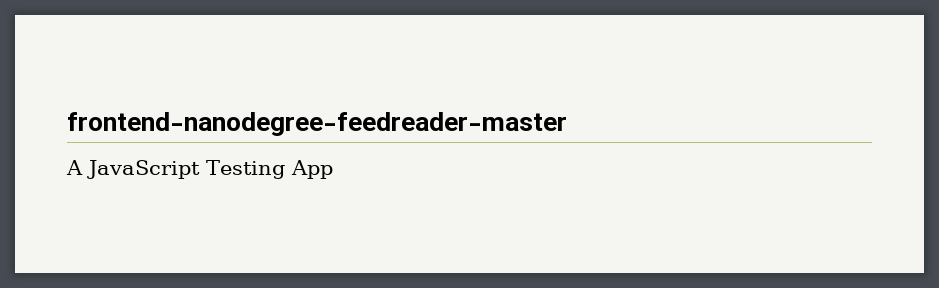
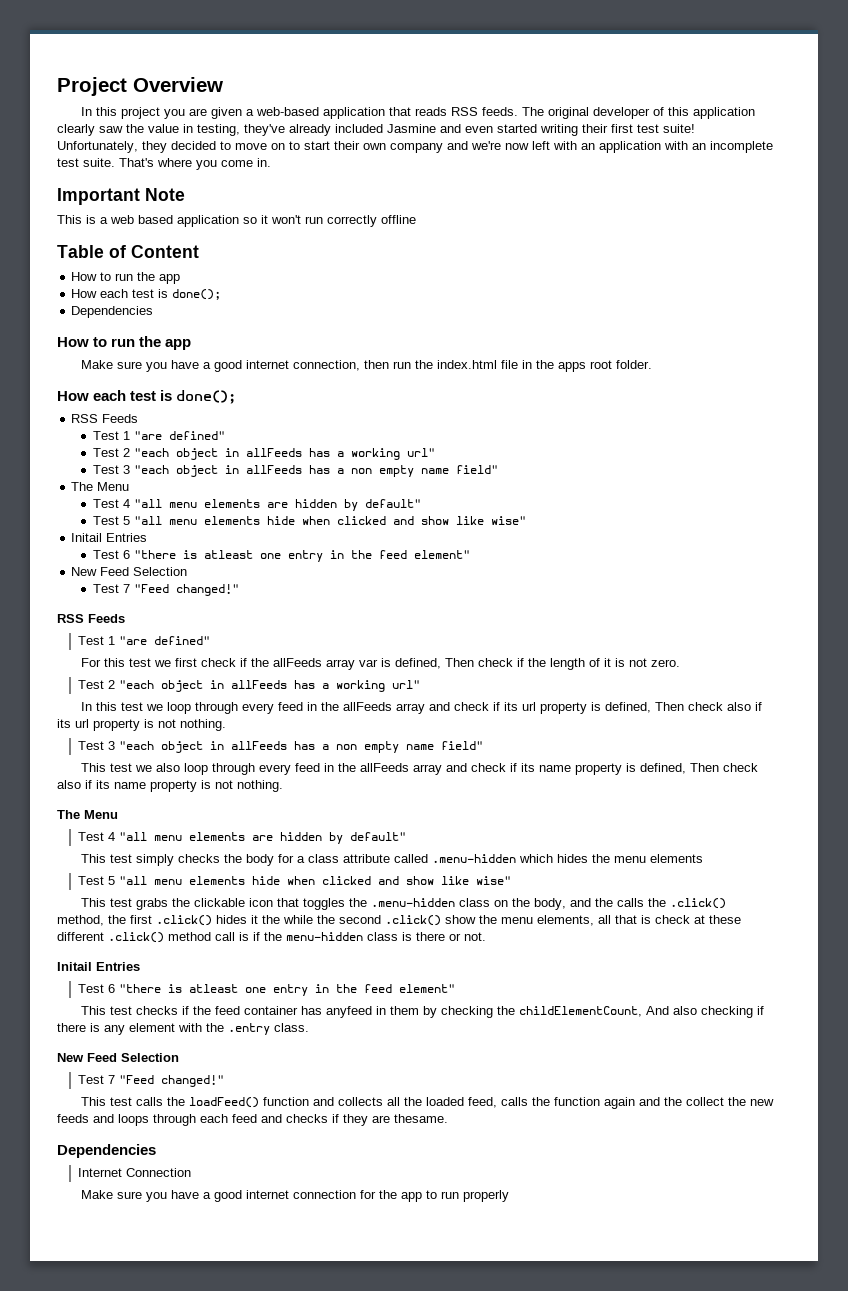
- frontend-nanodegree-feedreader-master
- A JavaScript Testing App
+ Project Overview
+ In this project you are given a web-based application that reads RSS feeds. The original developer of this application clearly saw the value in testing, they've already included Jasmine and even started writing their first test suite! Unfortunately, they decided to move on to start their own company and we're now left with an application with an incomplete test suite. That's where you come in.
+ Important Note
+ This is a web based application so it won't run correctly offline
+ Table of Content
+ How to run the app
+ How each test is done();
+ Dependencies
+ How to run the app
+ Make sure you have a good internet connection, then run the index.html file in the apps root folder.
+ How each test is done();
+ RSS Feeds
+ Test 1 "are defined"
+ Test 2 "each object in allFeeds has a working url"
+ Test 3 "each object in allFeeds has a non empty name field"
+ The Menu
+ Test 4 "all menu elements are hidden by default"
+ Test 5 "all menu elements hide when clicked and show like wise"
+ Initail Entries
+ Test 6 "there is atleast one entry in the feed element"
+ New Feed Selection
+ Test 7 "Feed changed!"
+ RSS Feeds
+ Test 1 "are defined"
+ For this test we first check if the allFeeds array var is defined, Then check if the length of it is not zero.
+ Test 2 "each object in allFeeds has a working url"
+ In this test we loop through every feed in the allFeeds array and check if its url property is defined, Then check also if its url property is not nothing.
+ Test 3 "each object in allFeeds has a non empty name field"
+ This test we also loop through every feed in the allFeeds array and check if its name property is defined, Then check also if its name property is not nothing.
+ The Menu
+ Test 4 "all menu elements are hidden by default"
+ This test simply checks the body for a class attribute called .menu-hidden which hides the menu elements
+ Test 5 "all menu elements hide when clicked and show like wise"
+ This test grabs the clickable icon that toggles the .menu-hidden class on the body, and the calls the .click() method, the first .click() hides it the while the second .click() show the menu elements, all that is check at these different .click() method call is if the menu-hidden class is there or not.
+ Initail Entries
+ Test 6 "there is atleast one entry in the feed element"
+ This test checks if the feed container has anyfeed in them by checking the childElementCount, And also checking if there is any element with the .entry class.
+ New Feed Selection
+ Test 7 "Feed changed!"
+ This test calls the loadFeed() function and collects all the loaded feed, calls the function again and the collect the new feeds and loops through each feed and checks if they are thesame.
+ Dependencies
+ Internet Connection
+ Make sure you have a good internet connection for the app to run properly

